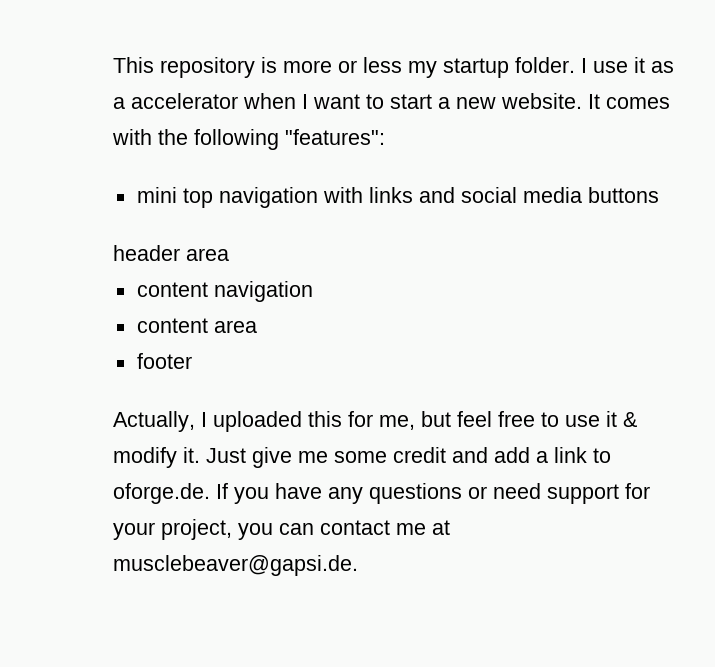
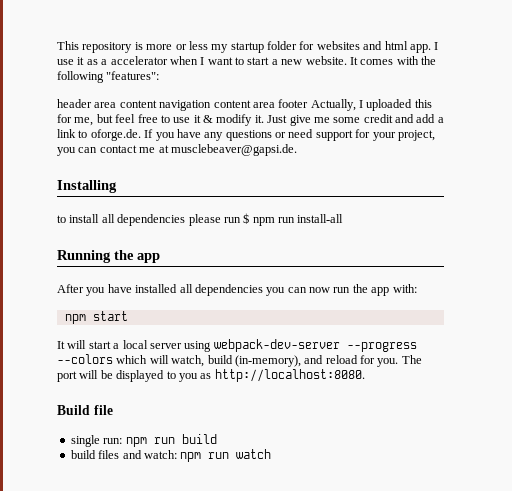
- This repository is more or less my startup folder.
+ This repository is more or less my startup folder for websites and html app.
- mini top navigation with links and social media buttons
- header area
- content navigation
- content area
- footer
- Actually, I uploaded this for me, but feel free to use it & modify it.
+ header area content navigation content area footer Actually, I uploaded this for me, but feel free to use it & modify it.
+ Installing
+ to install all dependencies please run $ npm run install-all
+ Running the app
+ After you have installed all dependencies you can now run the app with:
+ npm start
+ It will start a local server using webpack-dev-server --progress --colors which will watch, build (in-memory), and reload for you. The port will be displayed to you as http://localhost:8080.
+ Build file
+ single run: npm run build
+ build files and watch: npm run watch

